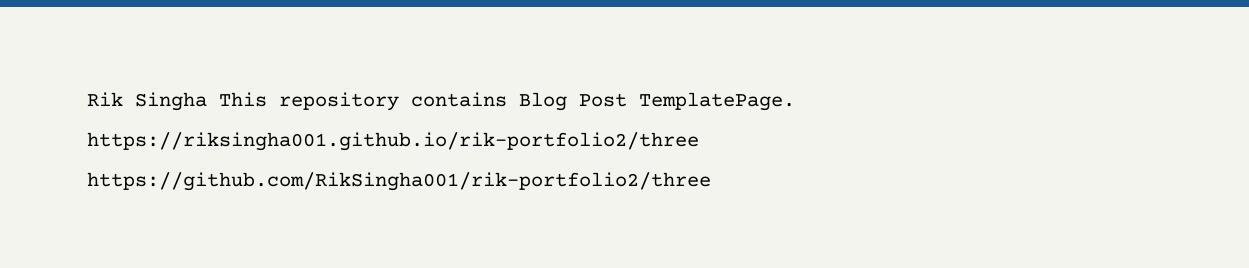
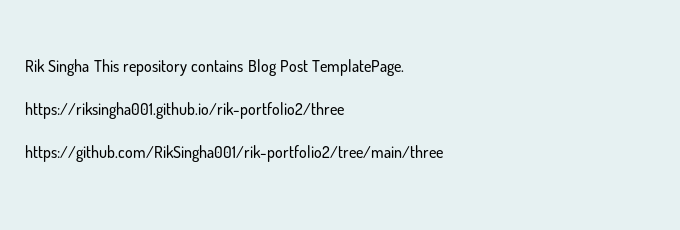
- https://github.com/RikSingha001/rik-portfolio2/three
+ https://github.com/RikSingha001/rik-portfolio2/tree/main/three

